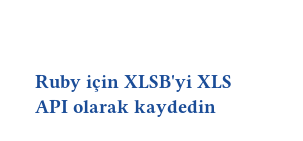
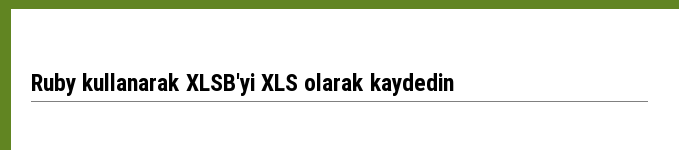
- Ruby için XLSB'yi XLS API olarak kaydedin
+ Ruby kullanarak XLSB'yi XLS olarak kaydedin

